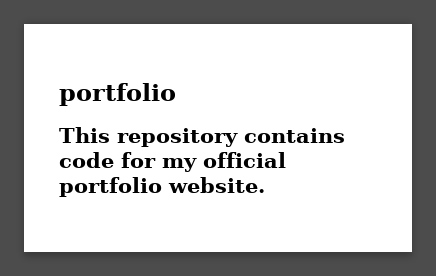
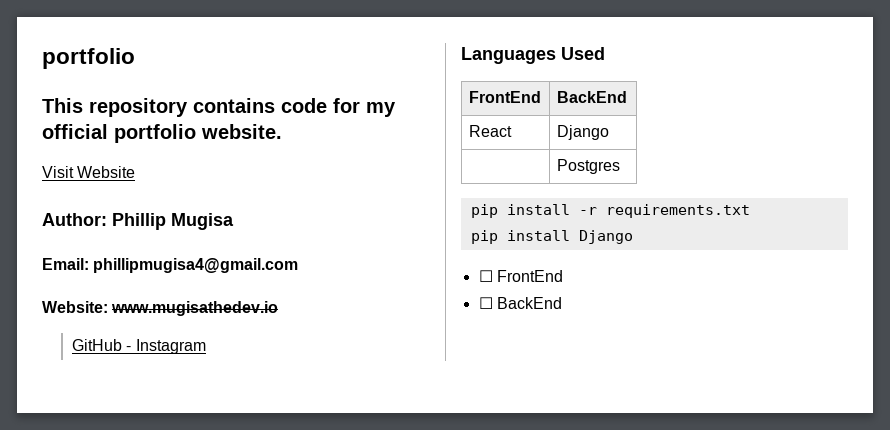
+ Visit Website
+ Author: Phillip Mugisa
+ Email: phillipmugisa4@gmail.com
+ Website: www.mugisathedev.io
+ GitHub - Instagram
+ Languages Used
+ FrontEnd | BackEnd
+ React | Django
+ | Postgres
+ pip install -r requirements.txt
+ pip install Django
+ ☐ FrontEnd
+ ☐ BackEnd

